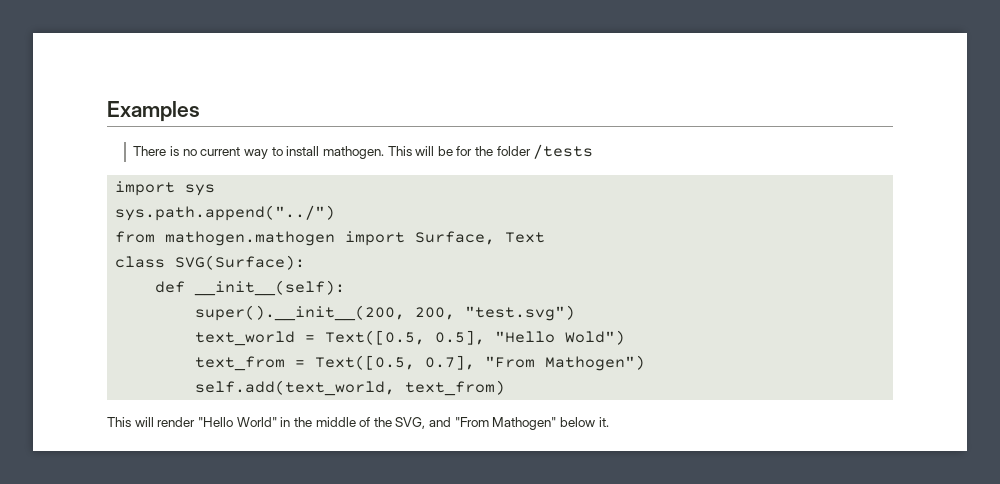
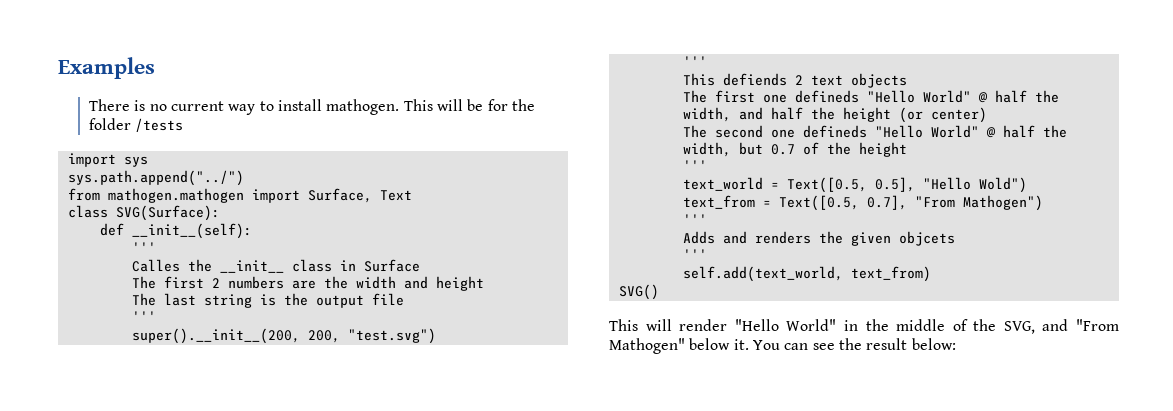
  def __init__(self):
+ '''
+ Calles the __init__ class in Surface
+ The first 2 numbers are the width and height
+ The last string is the output file
+ '''
  super().__init__(200, 200, "test.svg")
+ '''
+ This defiends 2 text objects
+ The first one defineds "Hello World" @ half the width, and half the height (or center)
+ The second one defineds "Hello World" @ half the width, but 0.7 of the height
+ '''
  text_from = Text([0.5, 0.7], "From Mathogen")
+ '''
+ Adds and renders the given objcets
+ '''
+ SVG()
+ You can see the result below:

